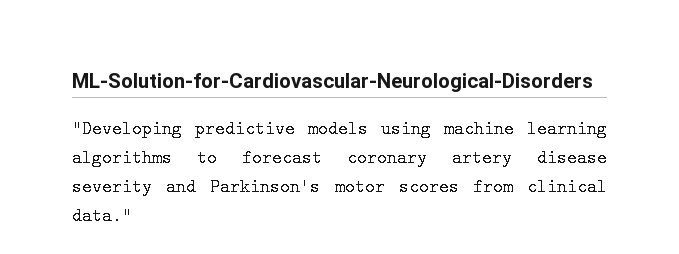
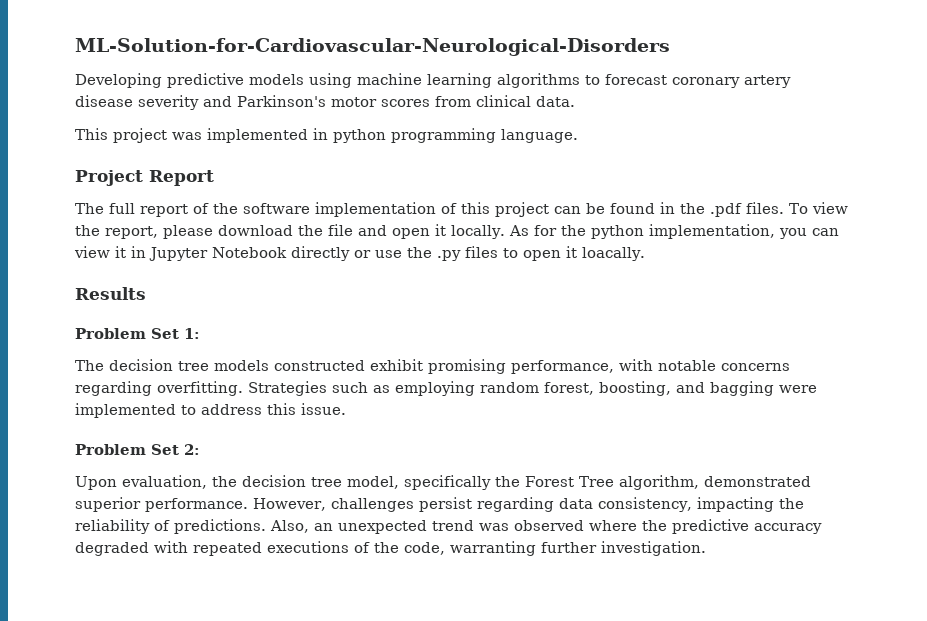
- "Developing predictive models using machine learning algorithms to forecast coronary artery disease severity and Parkinson's motor scores from clinical data."
+ Developing predictive models using machine learning algorithms to forecast coronary artery disease severity and Parkinson's motor scores from clinical data.
+ This project was implemented in python programming language.
+ Project Report
+ The full report of the software implementation of this project can be found in the .pdf files. To view the report, please download the file and open it locally. As for the python implementation, you can view it in Jupyter Notebook directly or use the .py files to open it loacally.
+ Results
+ Problem Set 1:
+ The decision tree models constructed exhibit promising performance, with notable concerns regarding overfitting. Strategies such as employing random forest, boosting, and bagging were implemented to address this issue.
+ Problem Set 2:
+ Upon evaluation, the decision tree model, specifically the Forest Tree algorithm, demonstrated superior performance. However, challenges persist regarding data consistency, impacting the reliability of predictions. Also, an unexpected trend was observed where the predictive accuracy degraded with repeated executions of the code, warranting further investigation.

